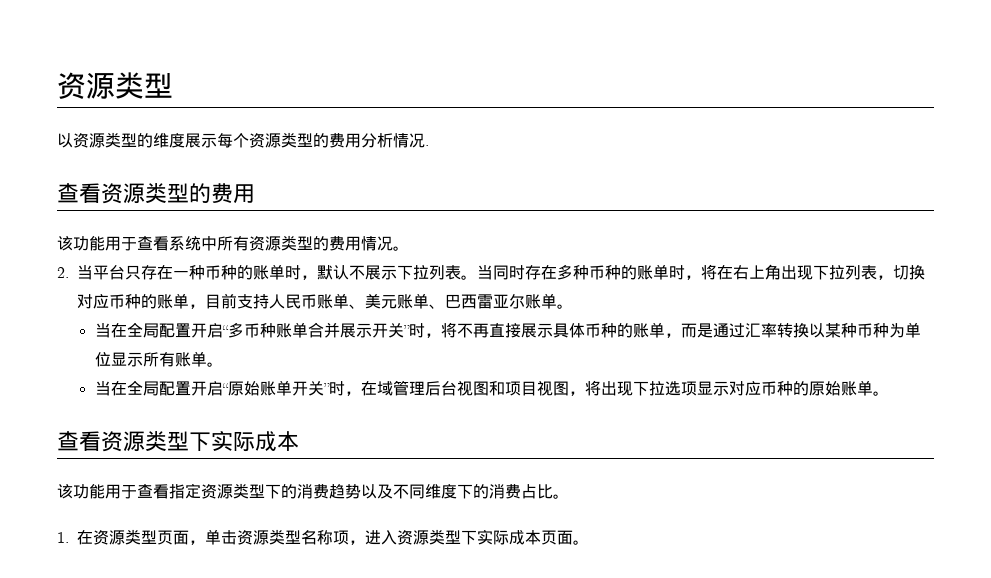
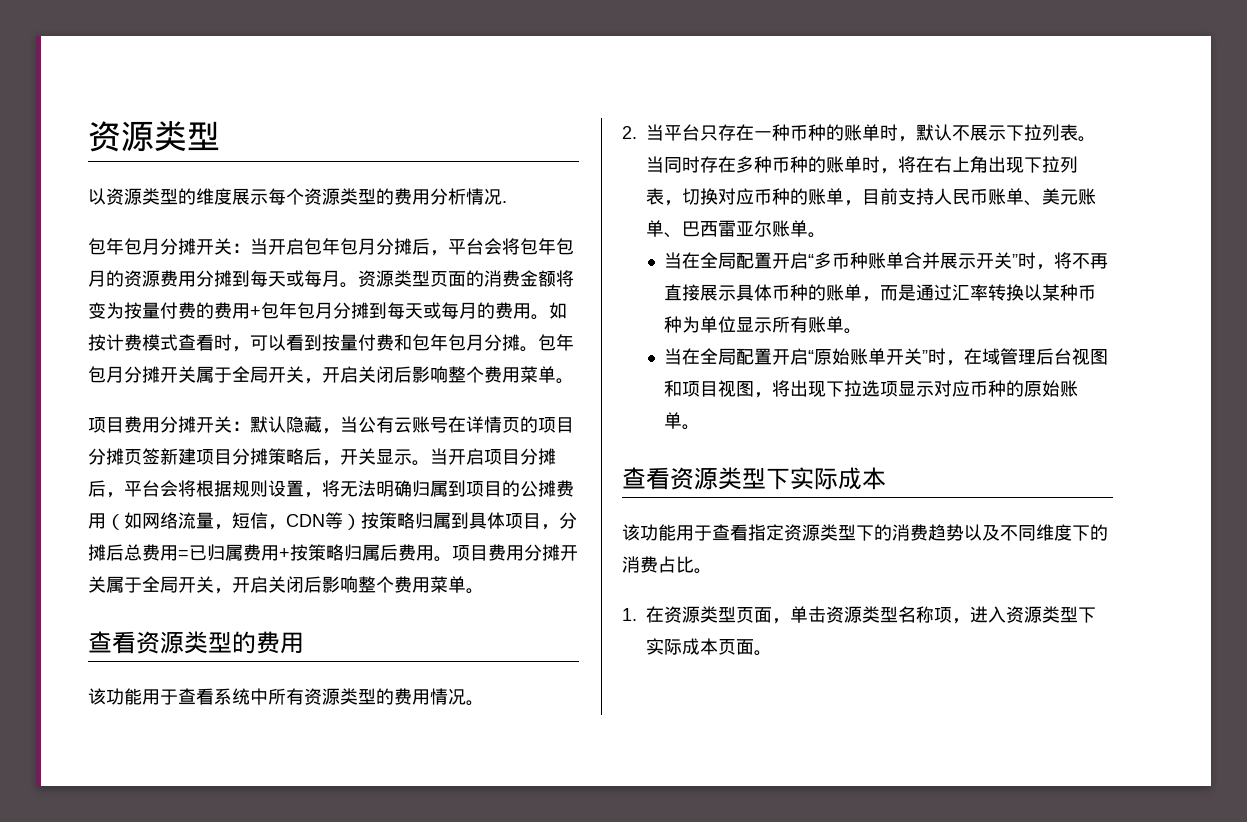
+ 包年包月分摊开关：当开启包年包月分摊后，平台会将包年包月的资源费用分摊到每天或每月。资源类型页面的消费金额将变为按量付费的费用+包年包月分摊到每天或每月的费用。如按计费模式查看时，可以看到按量付费和包年包月分摊。包年包月分摊开关属于全局开关，开启关闭后影响整个费用菜单。
+ 项目费用分摊开关：默认隐藏，当公有云账号在详情页的项目分摊页签新建项目分摊策略后，开关显示。当开启项目分摊后，平台会将根据规则设置，将无法明确归属到项目的公摊费用（如网络流量，短信，CDN等）按策略归属到具体项目，分摊后总费用=已归属费用+按策略归属后费用。项目费用分摊开关属于全局开关，开启关闭后影响整个费用菜单。

